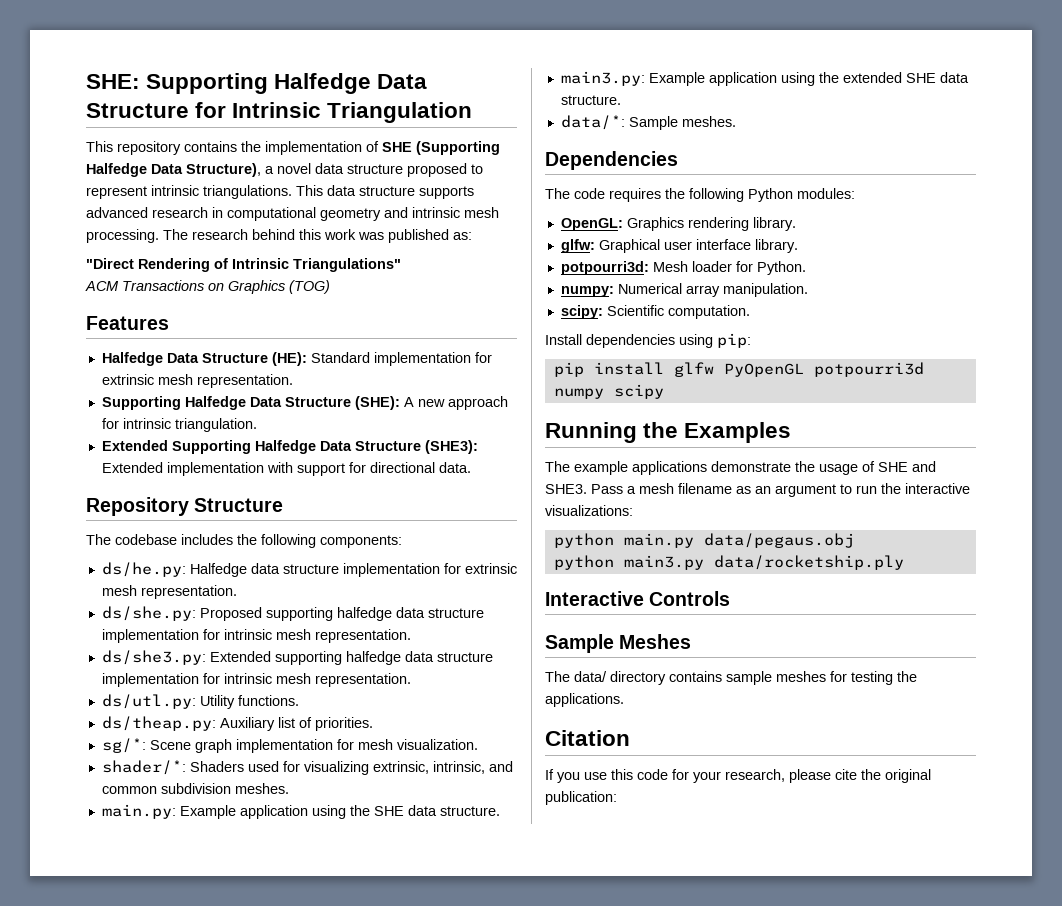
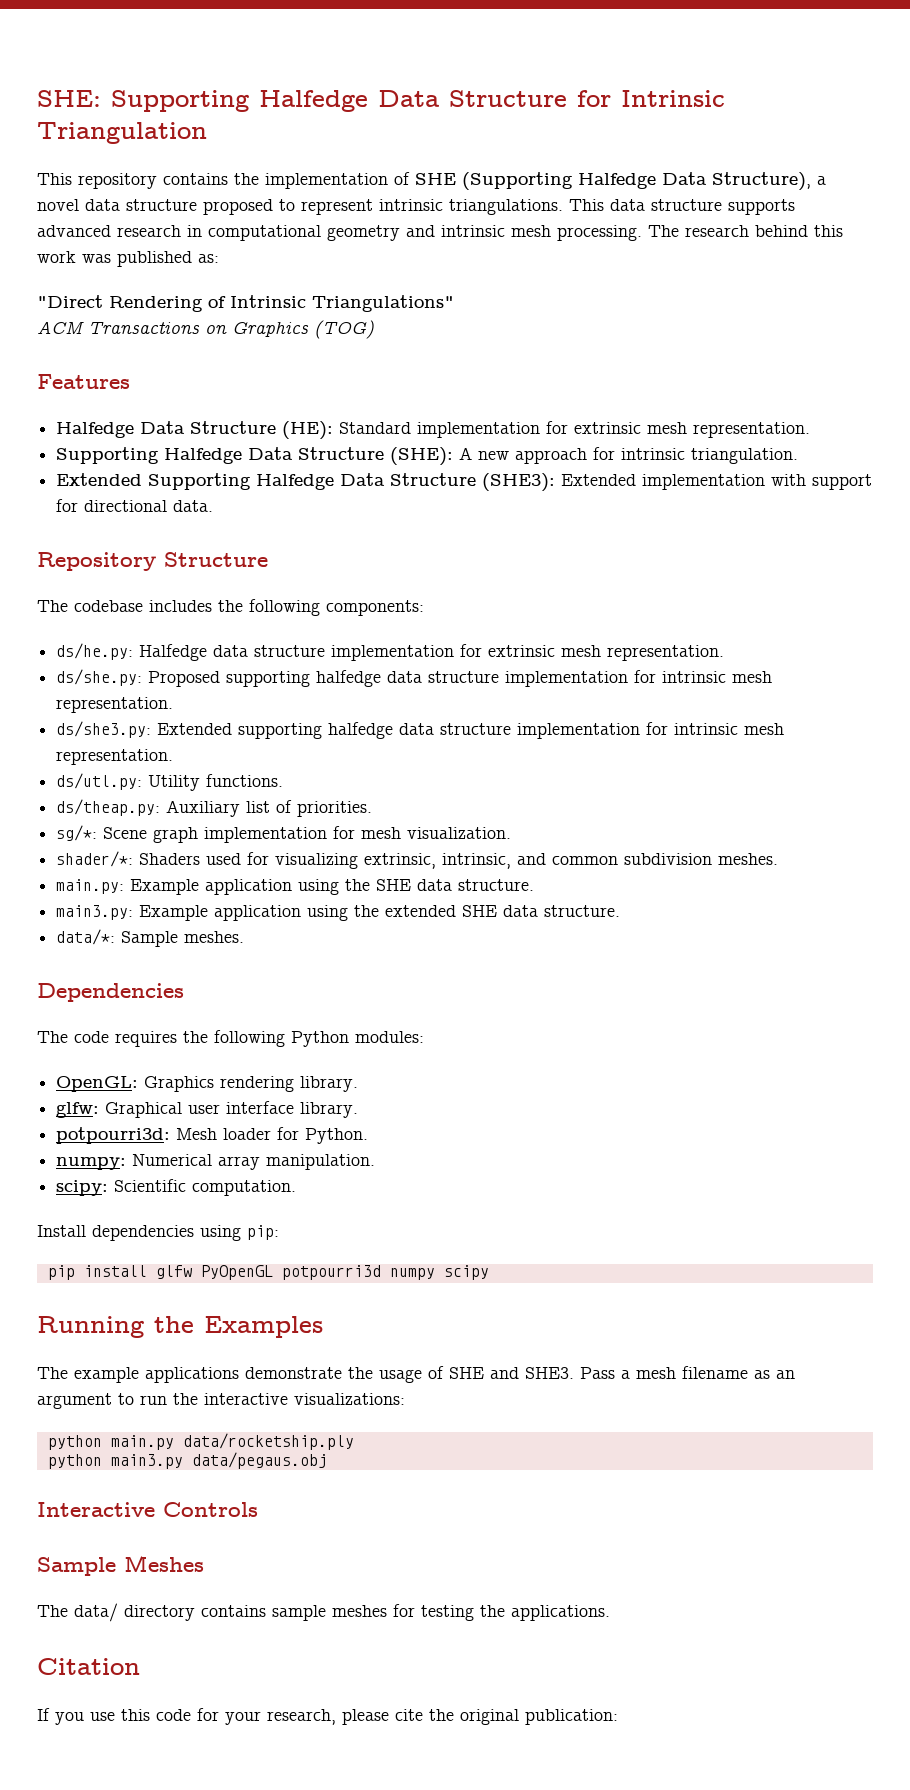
- python main.py data/pegaus.obj
+ python main.py data/rocketship.ply
- python main3.py data/rocketship.ply
+ python main3.py data/pegaus.obj

